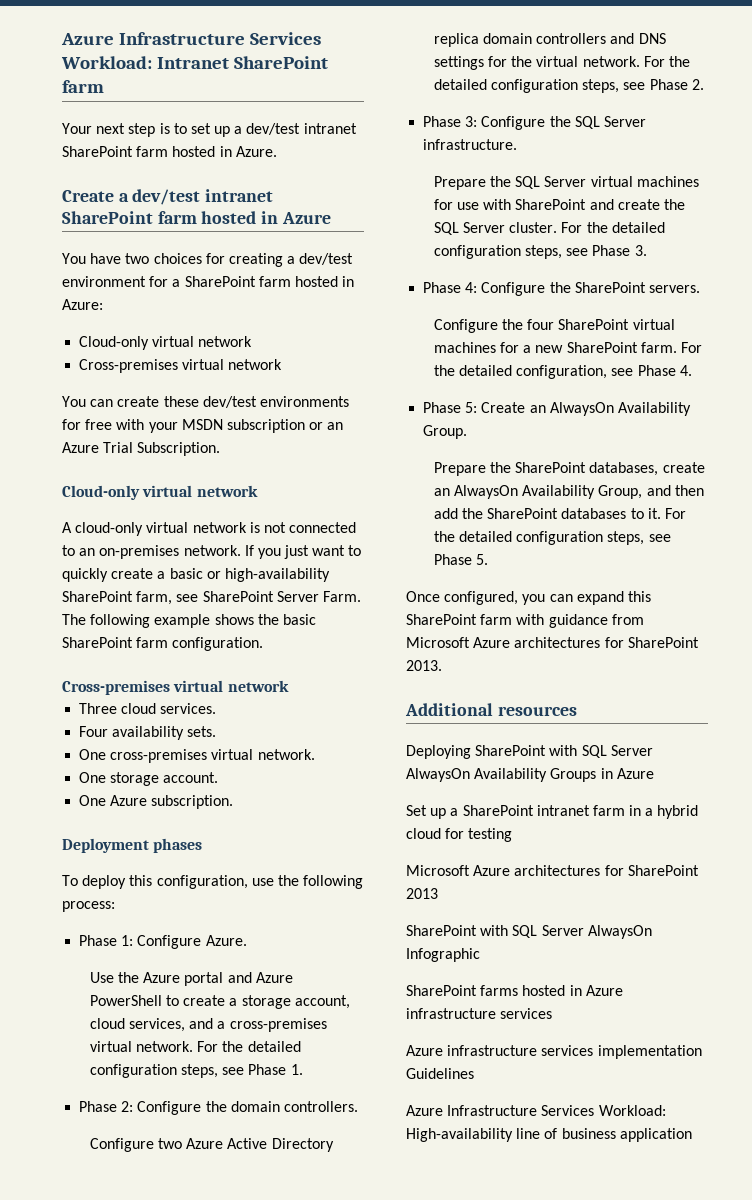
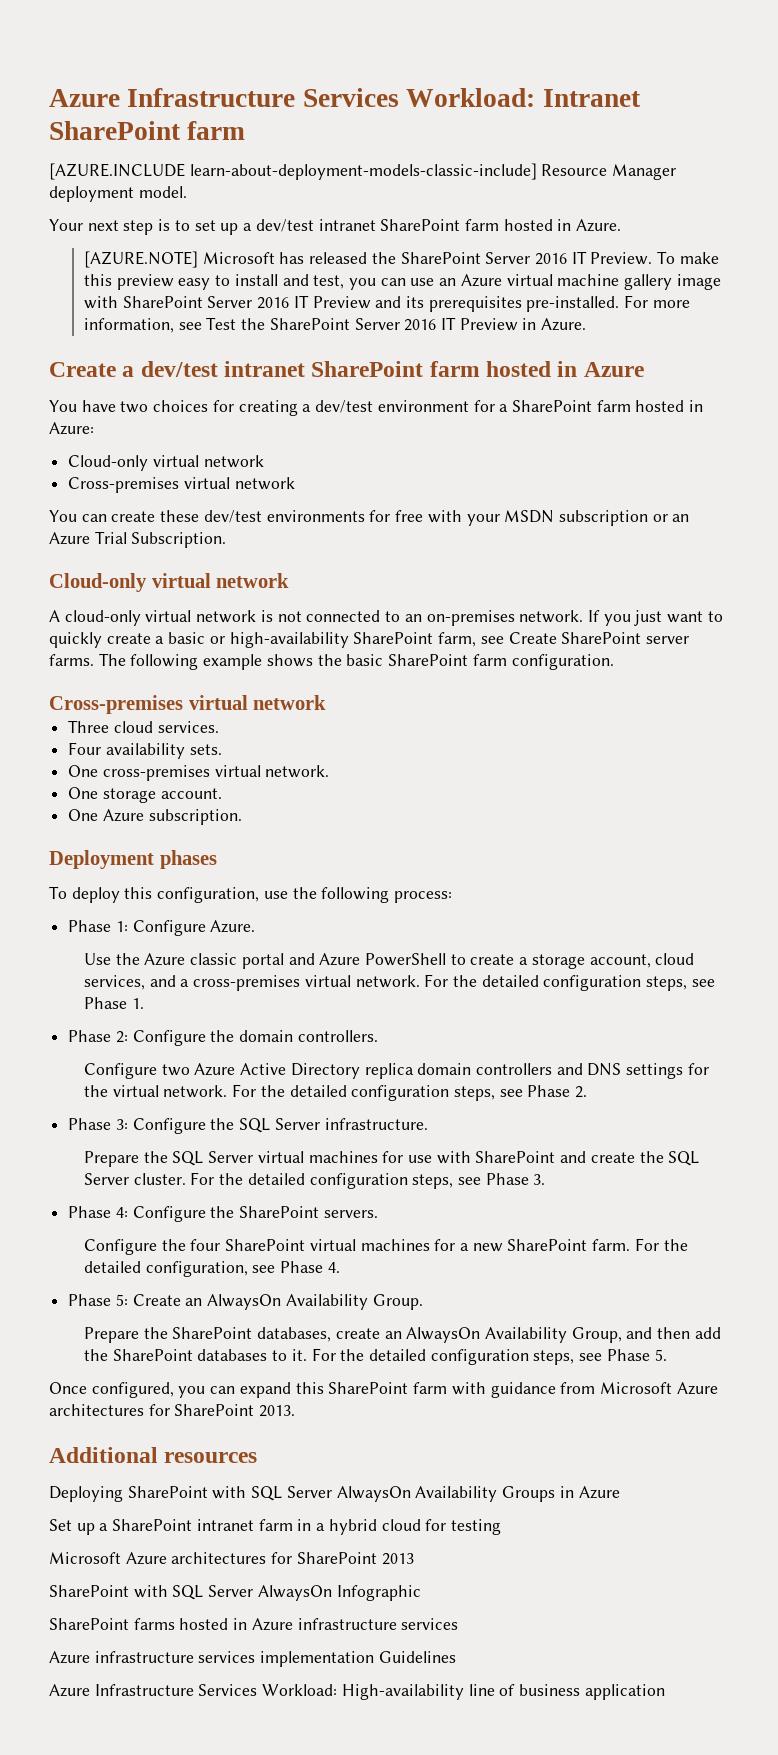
+ [AZURE.INCLUDE learn-about-deployment-models-classic-include] Resource Manager deployment model.
+ [AZURE.NOTE] Microsoft has released the SharePoint Server 2016 IT Preview. To make this preview easy to install and test, you can use an Azure virtual machine gallery image with SharePoint Server 2016 IT Preview and its prerequisites pre-installed. For more information, see Test the SharePoint Server 2016 IT Preview in Azure.
- If you just want to quickly create a basic or high-availability SharePoint farm, see SharePoint Server Farm.
+ If you just want to quickly create a basic or high-availability SharePoint farm, see Create SharePoint server farms.
- Use the Azure portal and Azure PowerShell to create a storage account, cloud services, and a cross-premises virtual network.
+ Use the Azure classic portal and Azure PowerShell to create a storage account, cloud services, and a cross-premises virtual network.

